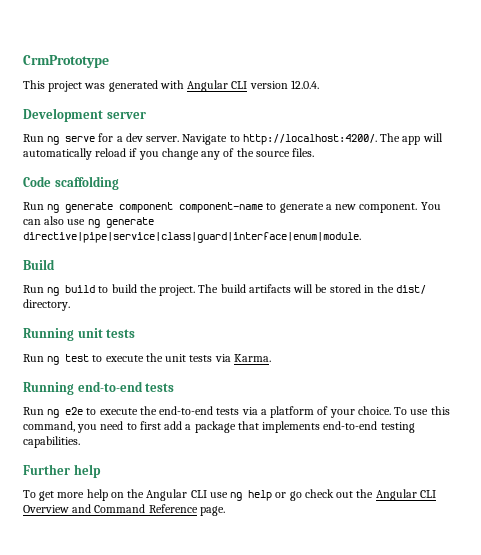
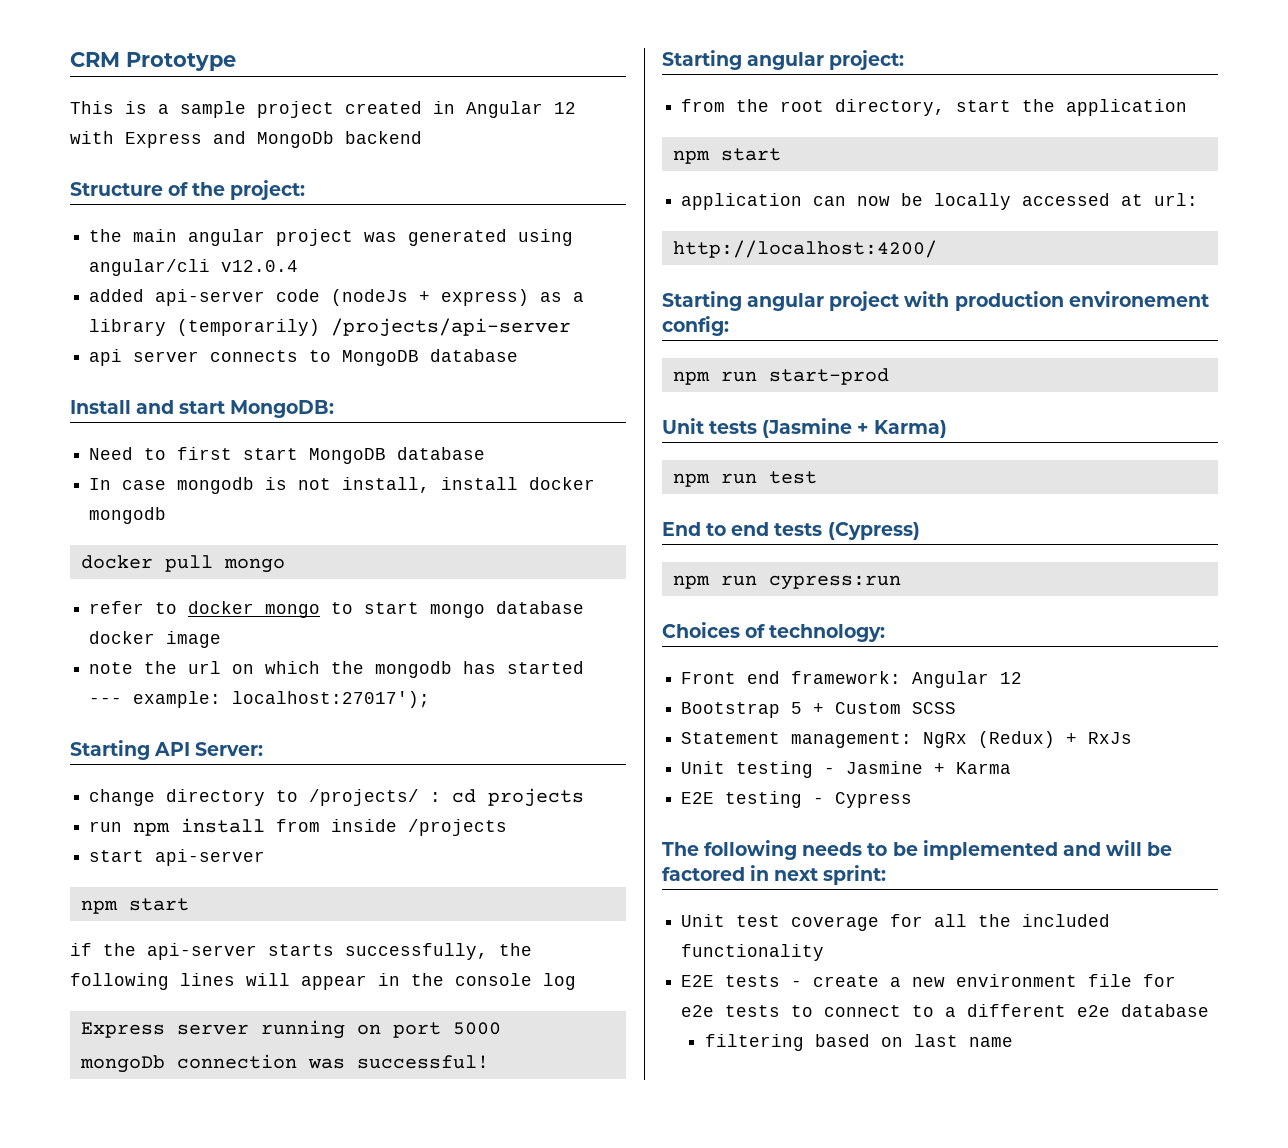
- CrmPrototype
+ CRM Prototype
- This project was generated with Angular CLI version 12.0.4.
- Development server
- Run ng serve for a dev server. Navigate to http://localhost:4200/. The app will automatically reload if you change any of the source files.
- Code scaffolding
- Run ng generate component component-name to generate a new component. You can also use ng generate directive|pipe|service|class|guard|interface|enum|module.
- Build
- Run ng build to build the project. The build artifacts will be stored in the dist/ directory.
- Running unit tests
- Run ng test to execute the unit tests via Karma.
- Running end-to-end tests
- Run ng e2e to execute the end-to-end tests via a platform of your choice. To use this command, you need to first add a package that implements end-to-end testing capabilities.
- Further help
- To get more help on the Angular CLI use ng help or go check out the Angular CLI Overview and Command Reference page.
+ This is a sample project created in Angular 12 with Express and MongoDb backend
+ Structure of the project:
+ the main angular project was generated using angular/cli v12.0.4
+ added api-server code (nodeJs + express) as a library (temporarily) /projects/api-server
+ api server connects to MongoDB database
+ Install and start MongoDB:
+ Need to first start MongoDB database
+ In case mongodb is not install, install docker mongodb
+ docker pull mongo
+ refer to docker mongo to start mongo database docker image
+ note the url on which the mongodb has started --- example: localhost:27017');
+ Starting API Server:
+ change directory to /projects/ : cd projects
+ run npm install from inside /projects
+ start api-server
+ npm start
+ if the api-server starts successfully, the following lines will appear in the console log
+ Express server running on port 5000
+ mongoDb connection was successful!
+ Starting angular project:
+ from the root directory, start the application
+ npm start
+ application can now be locally accessed at url:
+ http://localhost:4200/
+ Starting angular project with production environement config:
+ npm run start-prod
+ Unit tests (Jasmine + Karma)
+ npm run test
+ End to end tests (Cypress)
+ npm run cypress:run
+ Choices of technology:
+ Front end framework: Angular 12
+ Bootstrap 5 + Custom SCSS
+ Statement management: NgRx (Redux) + RxJs
+ Unit testing - Jasmine + Karma
+ E2E testing - Cypress
+ The following needs to be implemented and will be factored in next sprint:
+ Unit test coverage for all the included functionality
+ E2E tests - create a new environment file for e2e tests to connect to a different e2e database
+ filtering based on last name

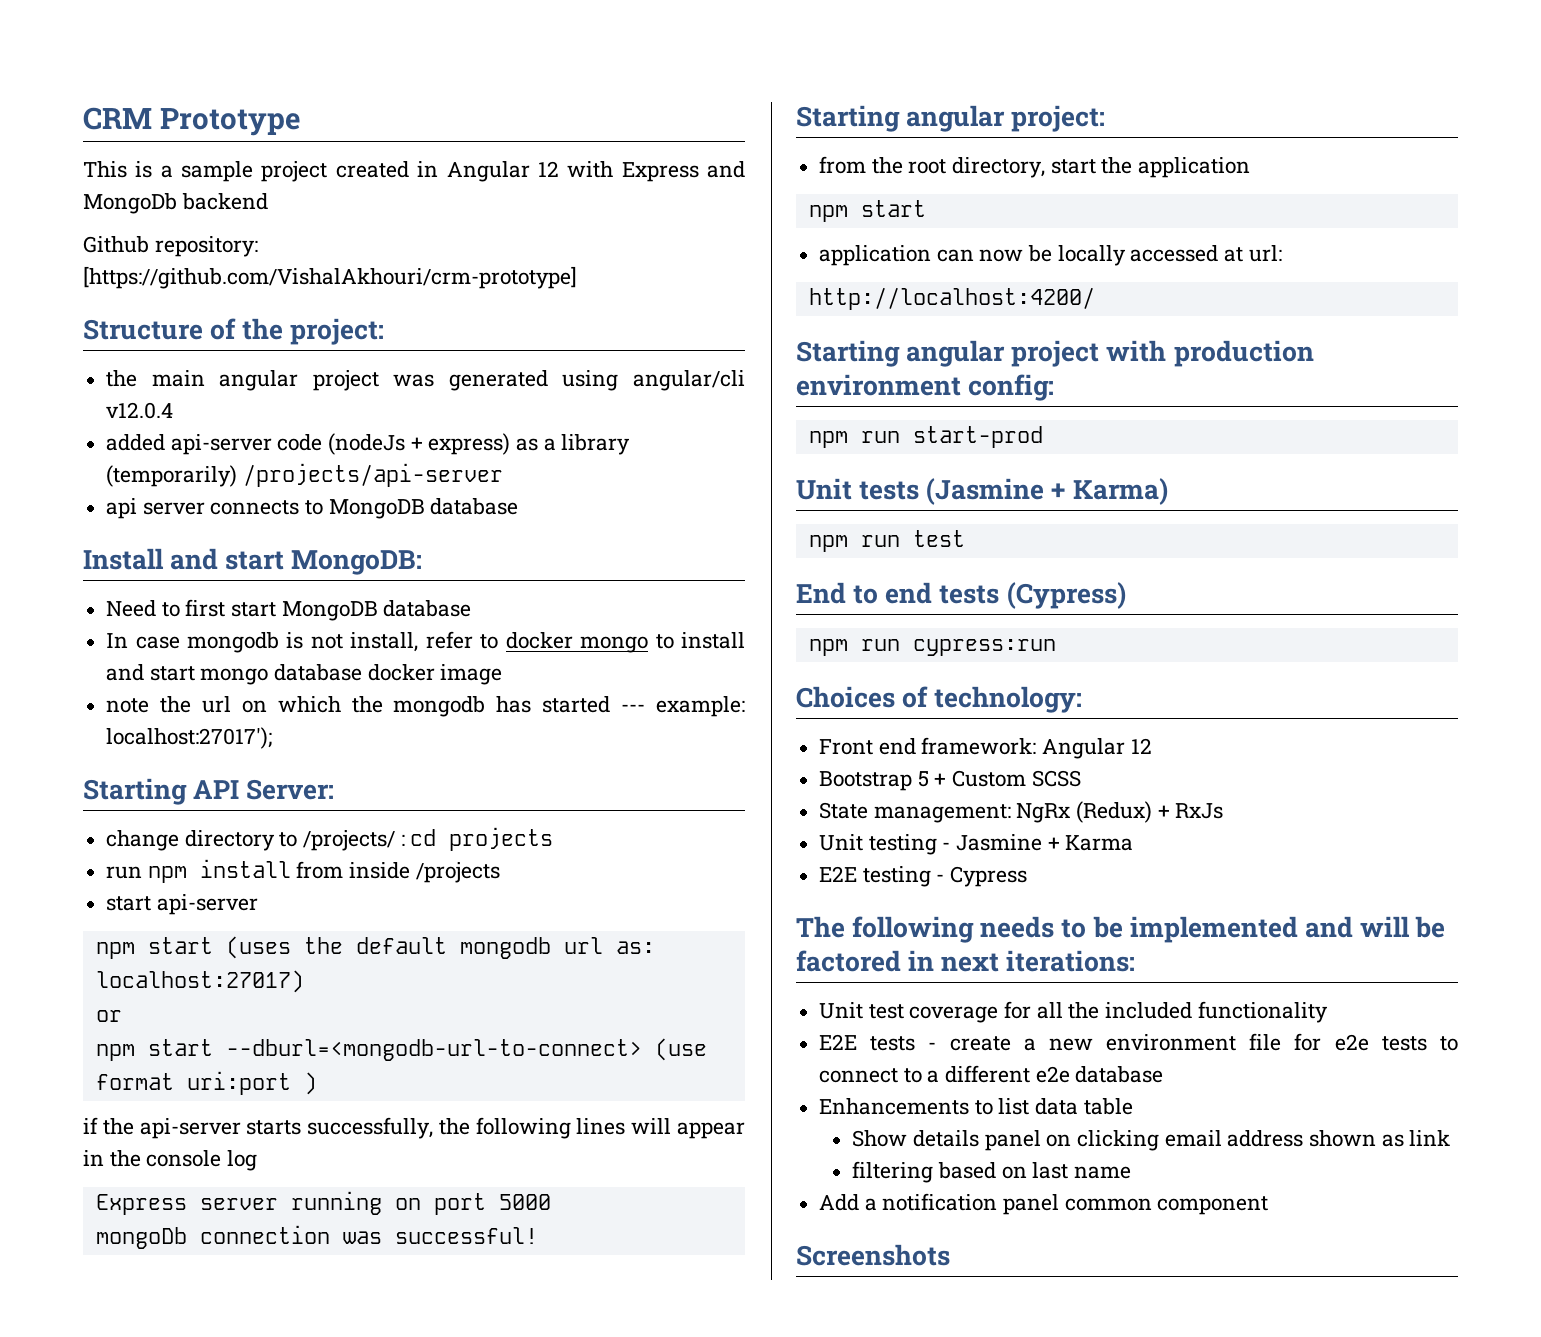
+ Github repository: [https://github.com/VishalAkhouri/crm-prototype]
- In case mongodb is not install, install docker mongodb
- docker pull mongo
- refer to docker mongo to start mongo database docker image
+ In case mongodb is not install, refer to docker mongo to install and start mongo database docker image
  start api-server
- npm start
+ npm start (uses the default mongodb url as: localhost:27017)
+ or
+ npm start --dburl=<mongodb-url-to-connect> (use format uri:port )
- Starting angular project with production environement config:
+ Starting angular project with production environment config:
- Statement management: NgRx (Redux) + RxJs
+ State management: NgRx (Redux) + RxJs
- The following needs to be implemented and will be factored in next sprint:
+ The following needs to be implemented and will be factored in next iterations:
+ Enhancements to list data table
+ Show details panel on clicking email address shown as link
+ Add a notification panel common component
+ Screenshots

